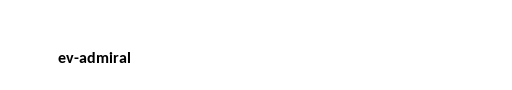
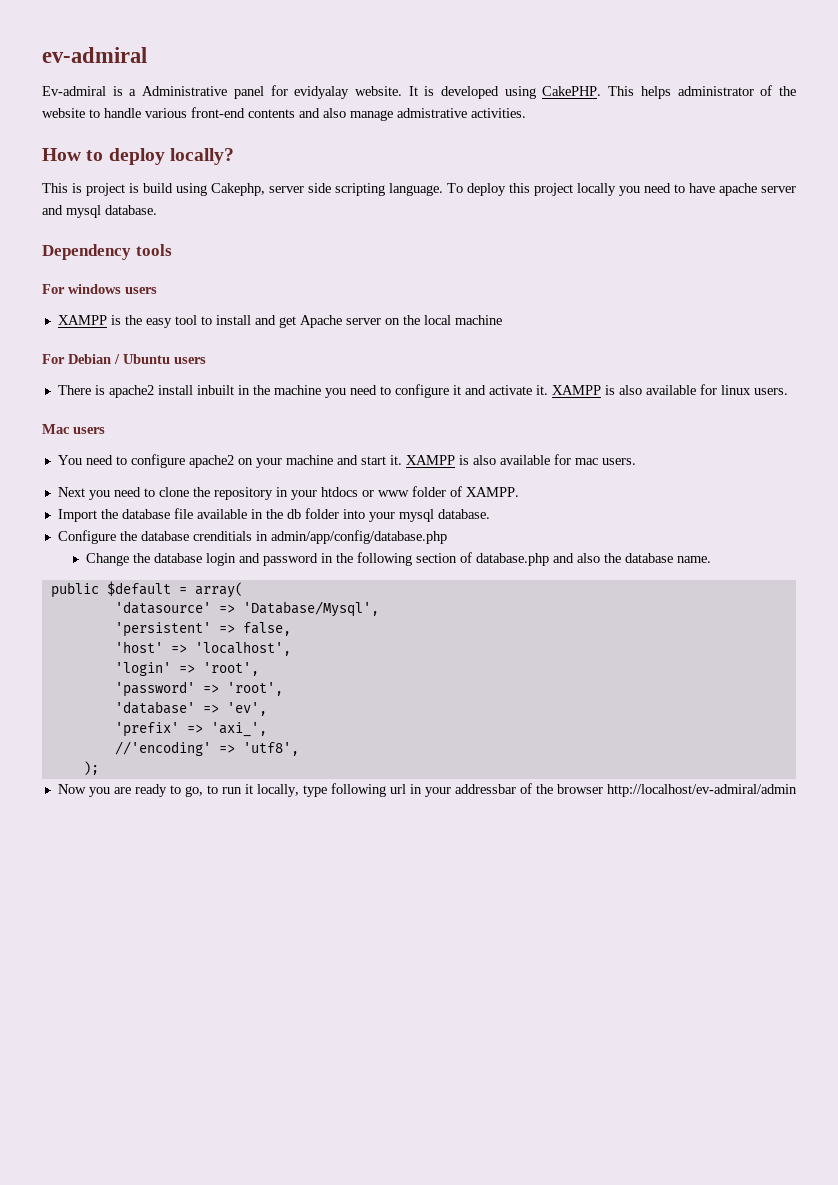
+ Ev-admiral is a Administrative panel for evidyalay website. It is developed using CakePHP. This helps administrator of the website to handle various front-end contents and also manage admistrative activities.
+ How to deploy locally?
+ This is project is build using Cakephp, server side scripting language. To deploy this project locally you need to have apache server and mysql database.
+ Dependency tools
+ For windows users
+ XAMPP is the easy tool to install and get Apache server on the local machine
+ For Debian / Ubuntu users
+ There is apache2 install inbuilt in the machine you need to configure it and activate it. XAMPP is also available for linux users.
+ Mac users
+ You need to configure apache2 on your machine and start it. XAMPP is also available for mac users.
+ Next you need to clone the repository in your htdocs or www folder of XAMPP.
+ Import the database file available in the db folder into your mysql database.
+ Configure the database crenditials in admin/app/config/database.php
+ Change the database login and password in the following section of database.php and also the database name.
+ public $default = array(
+ 'datasource' => 'Database/Mysql',
+ 'persistent' => false,
+ 'host' => 'localhost',
+ 'login' => 'root',
+ 'password' => 'root',
+ 'database' => 'ev',
+ 'prefix' => 'axi_',
+ //'encoding' => 'utf8',
+ );
+ Now you are ready to go, to run it locally, type following url in your addressbar of the browser http://localhost/ev-admiral/admin

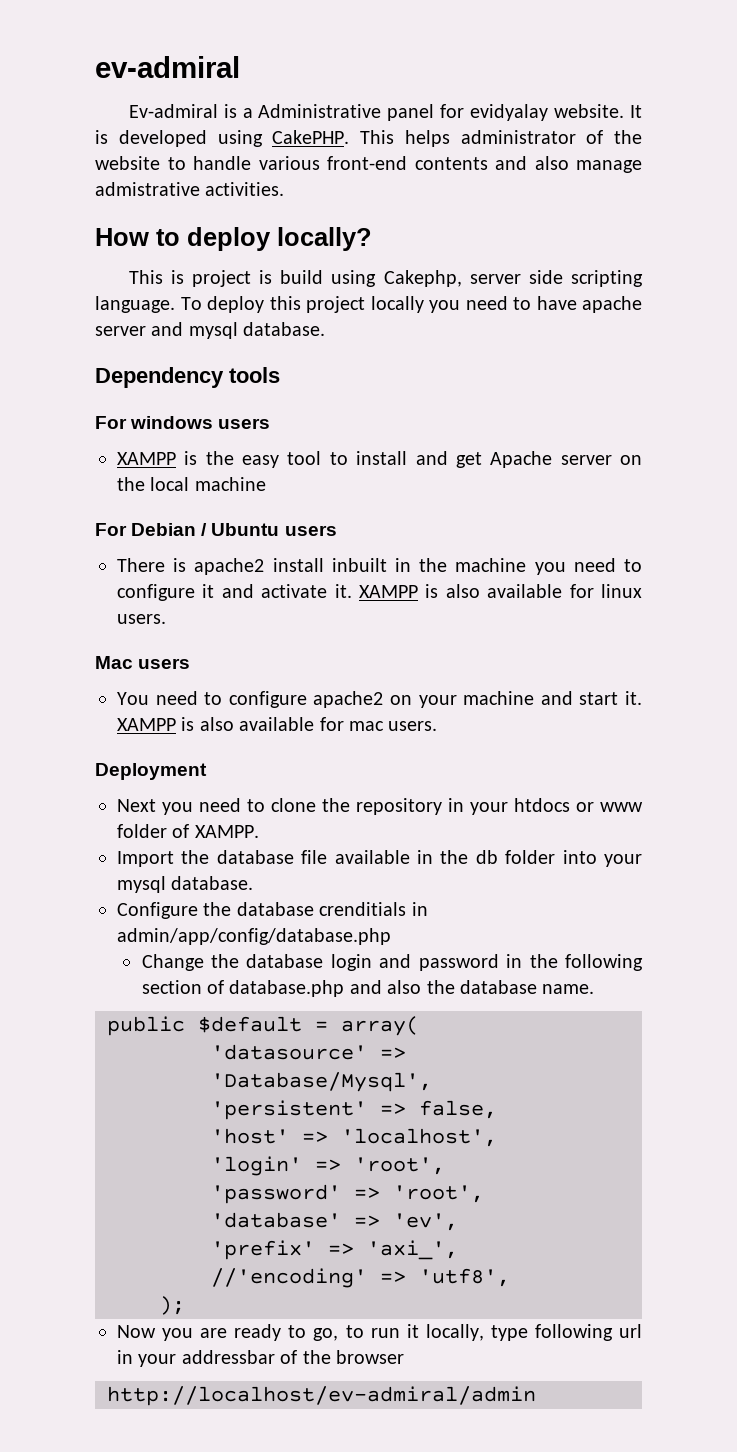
+ Deployment
- Now you are ready to go, to run it locally, type following url in your addressbar of the browser http://localhost/ev-admiral/admin
+ Now you are ready to go, to run it locally, type following url in your addressbar of the browser
+ http://localhost/ev-admiral/admin

